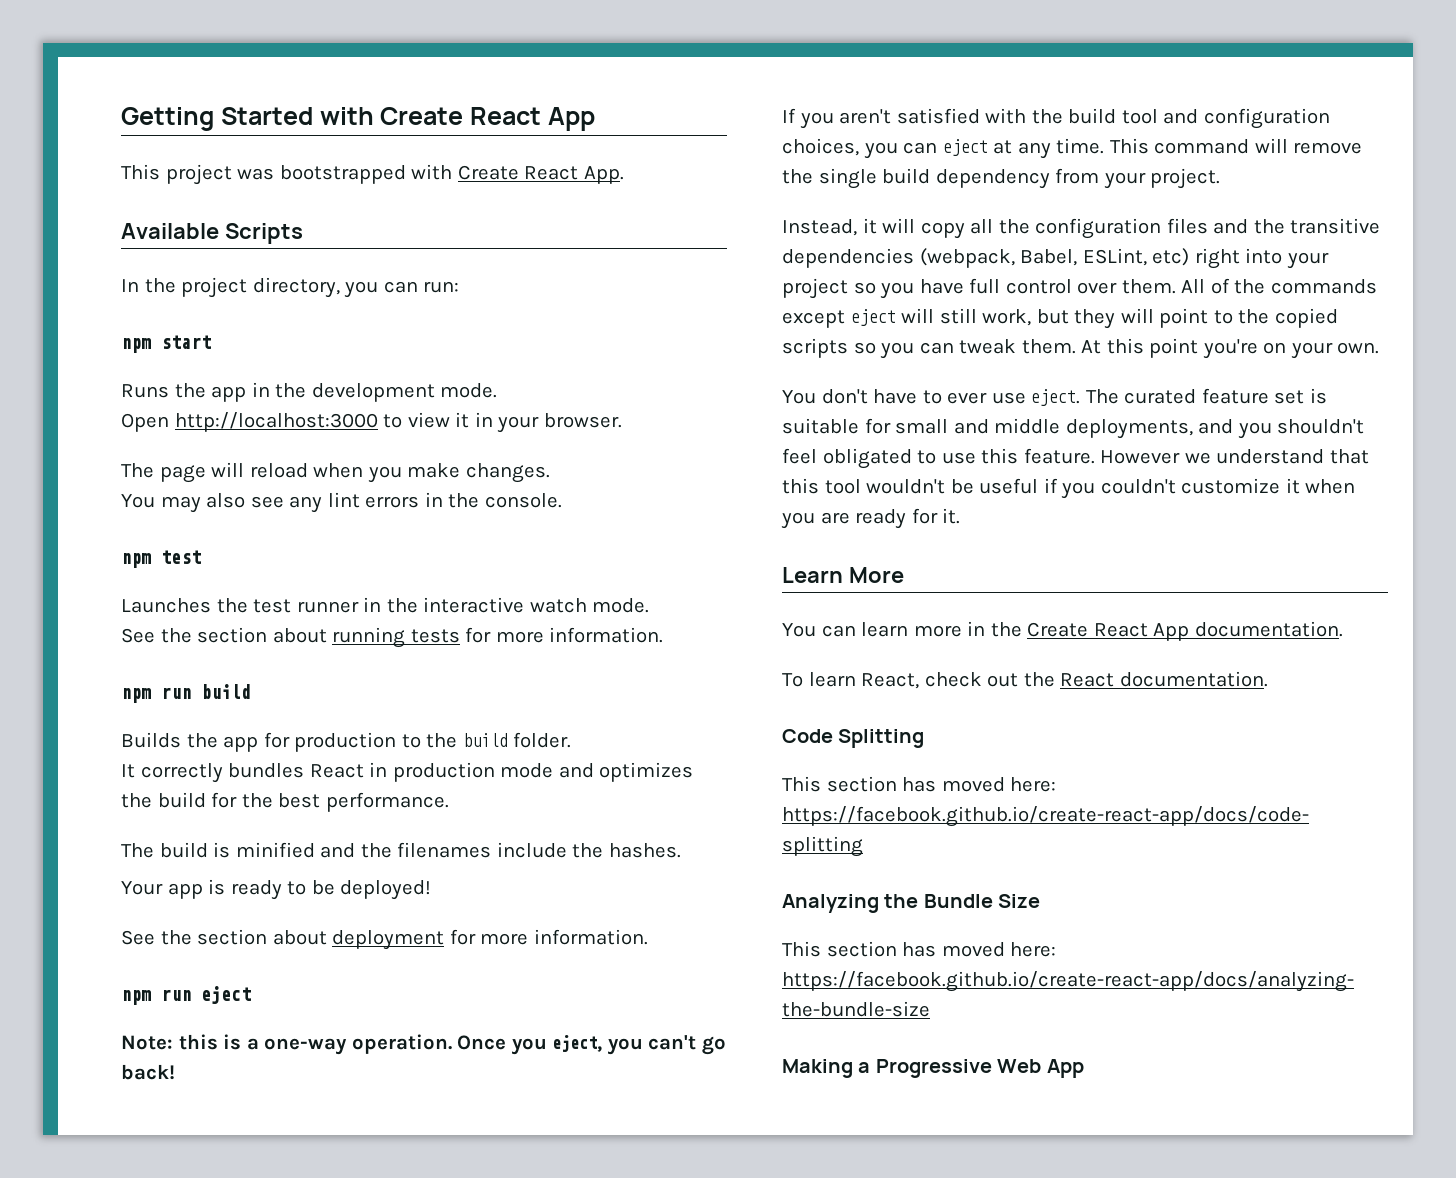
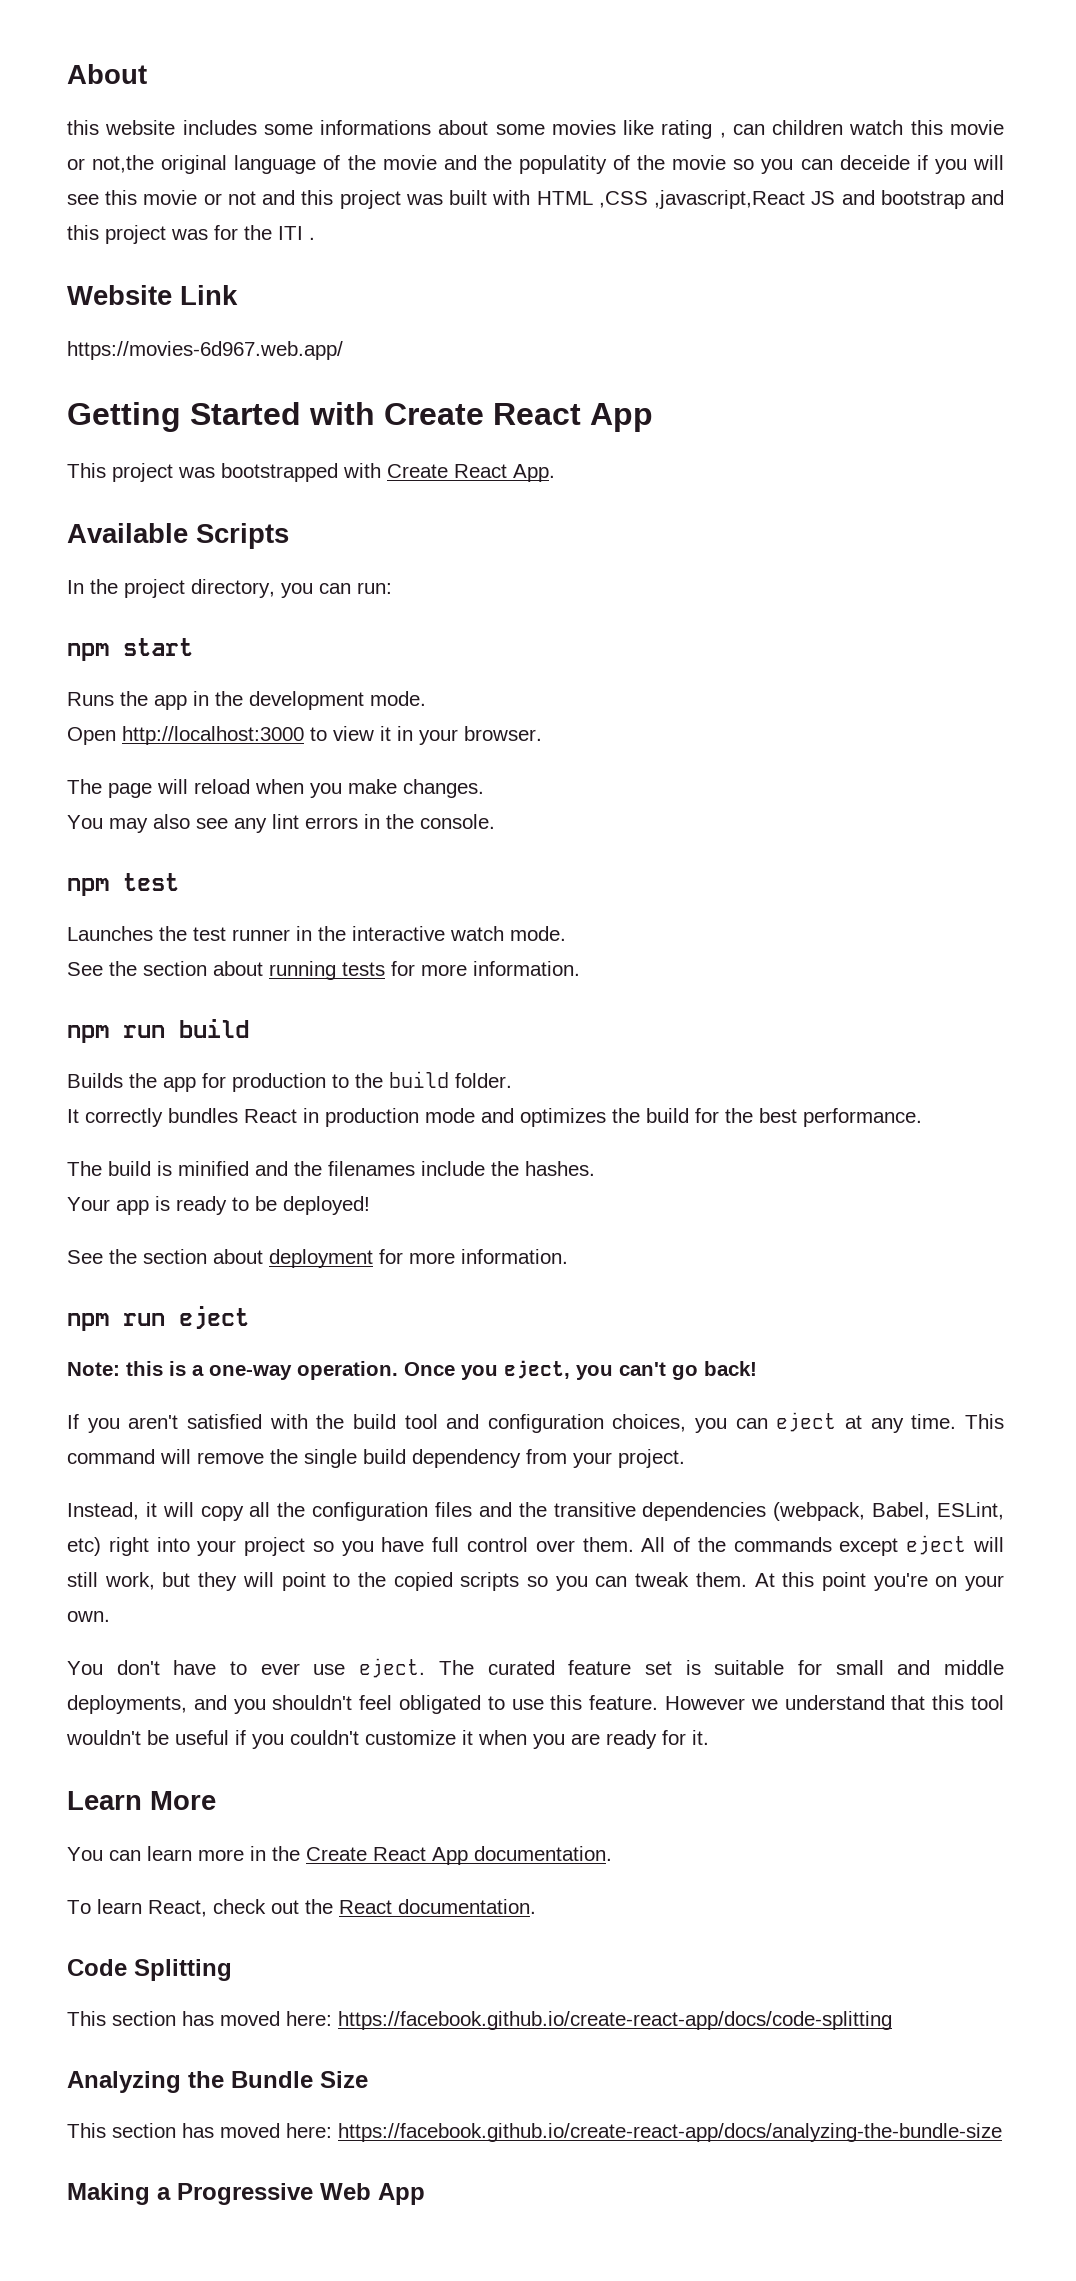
+ About
+ this website includes some informations about some movies like rating , can children watch this movie or not,the original language of the movie and the populatity of the movie so you can deceide if you will see this movie or not and this project was built with HTML ,CSS ,javascript,React JS and bootstrap and this project was for the ITI .
+ Website Link
+ https://movies-6d967.web.app/

